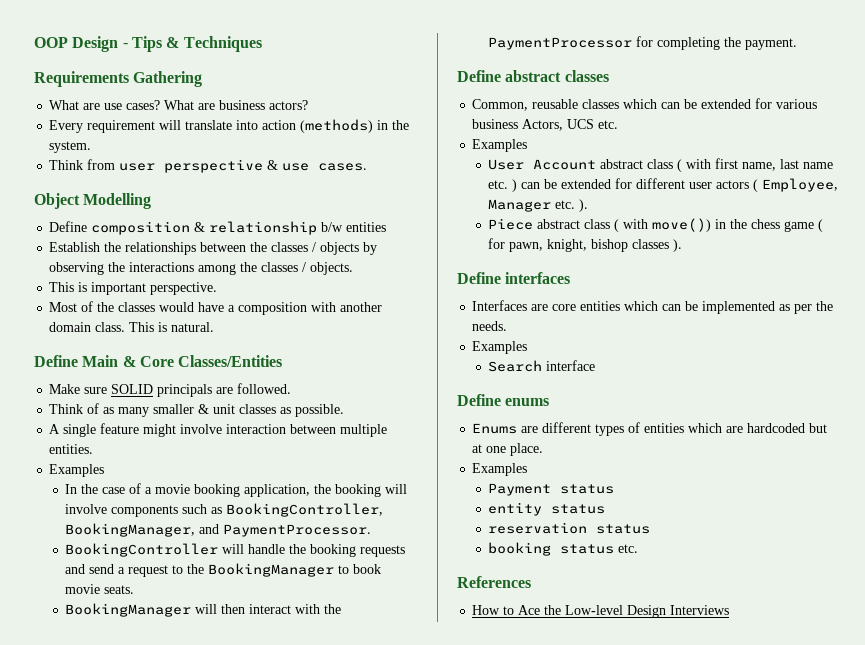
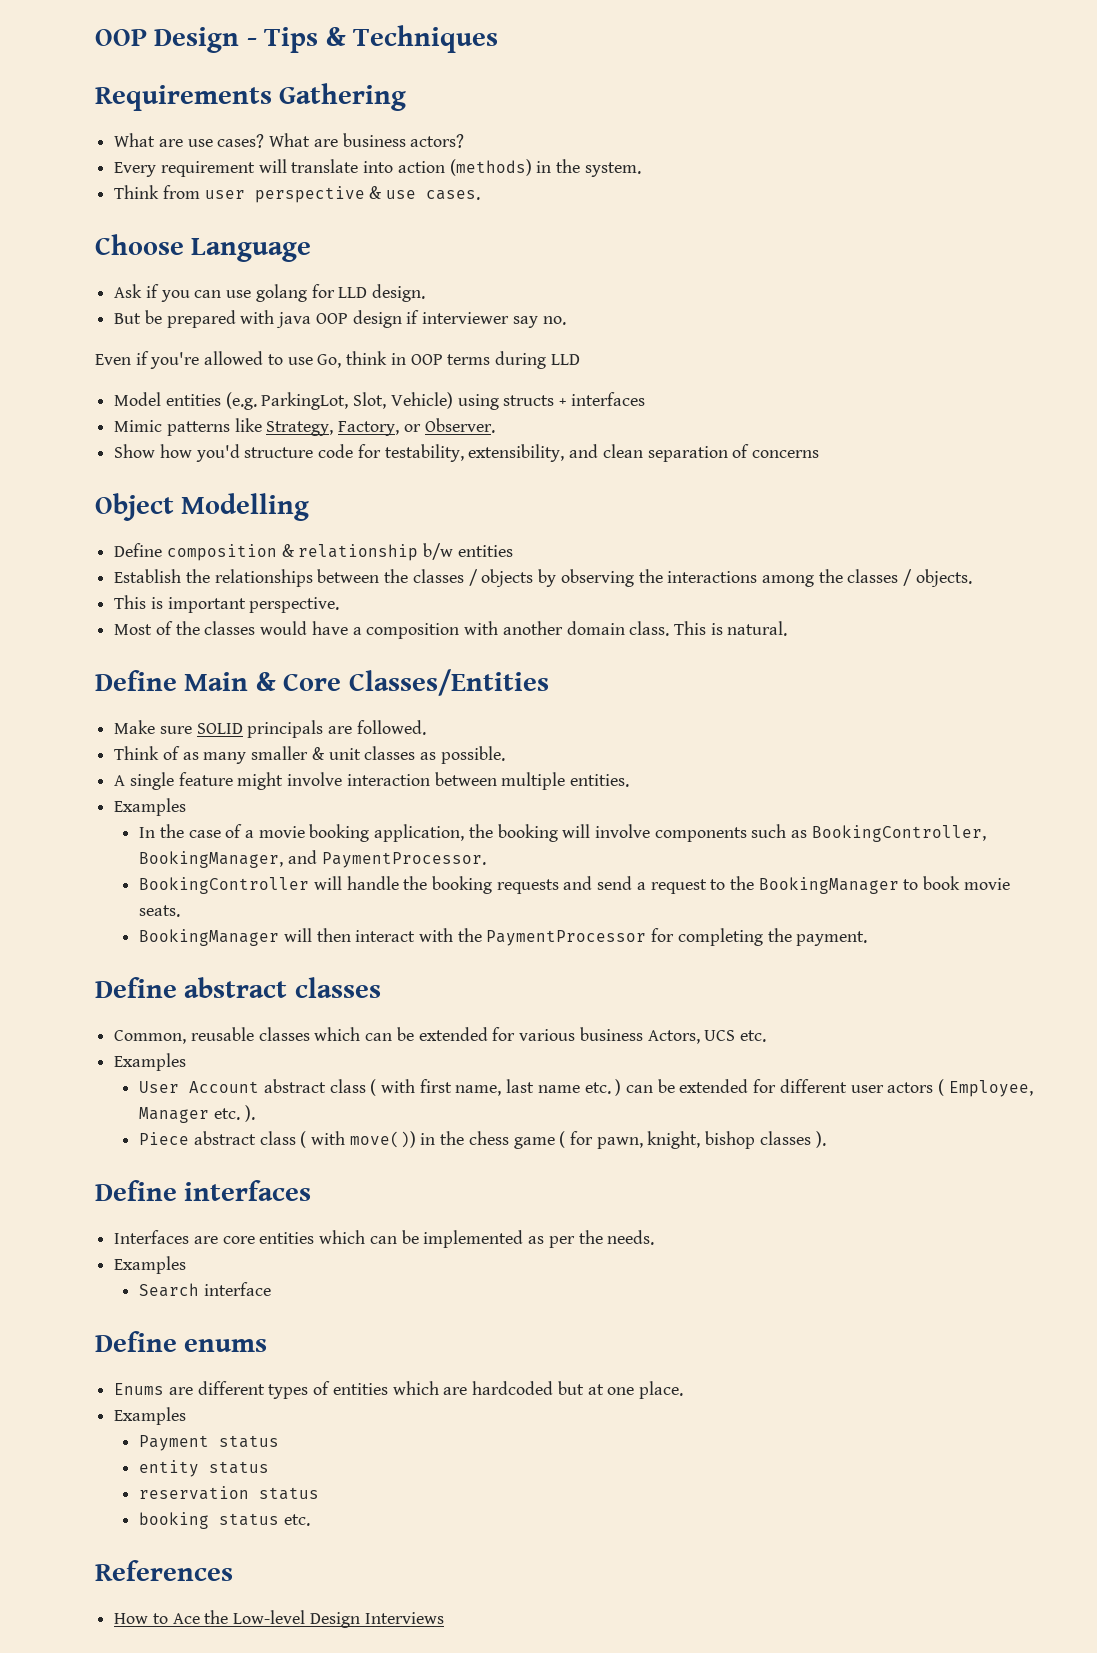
+ Choose Language
+ Ask if you can use golang for LLD design.
+ But be prepared with java OOP design if interviewer say no.
+ Even if you're allowed to use Go, think in OOP terms during LLD
+ Model entities (e.g. ParkingLot, Slot, Vehicle) using structs + interfaces
+ Mimic patterns like Strategy, Factory, or Observer.
+ Show how you'd structure code for testability, extensibility, and clean separation of concerns

